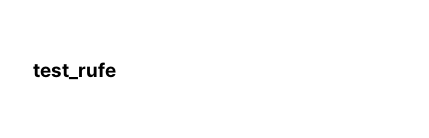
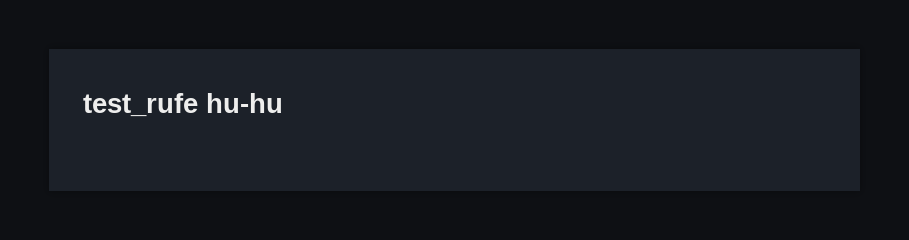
- test_rufe
+ test_rufe hu-hu

